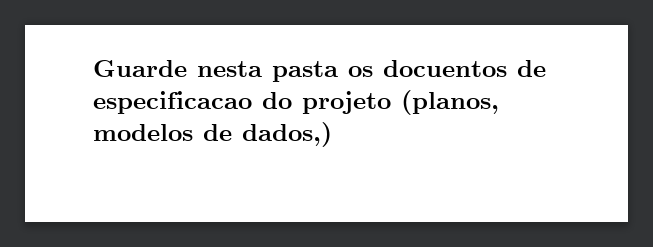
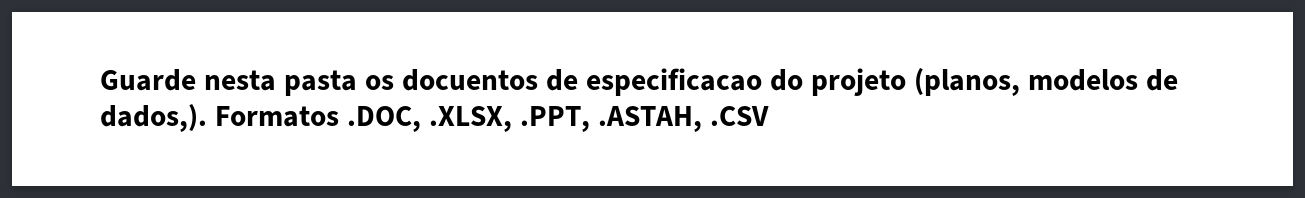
- Guarde nesta pasta os docuentos de especificacao do projeto (planos, modelos de dados,)
+ Guarde nesta pasta os docuentos de especificacao do projeto (planos, modelos de dados,). Formatos .DOC, .XLSX, .PPT, .ASTAH, .CSV

